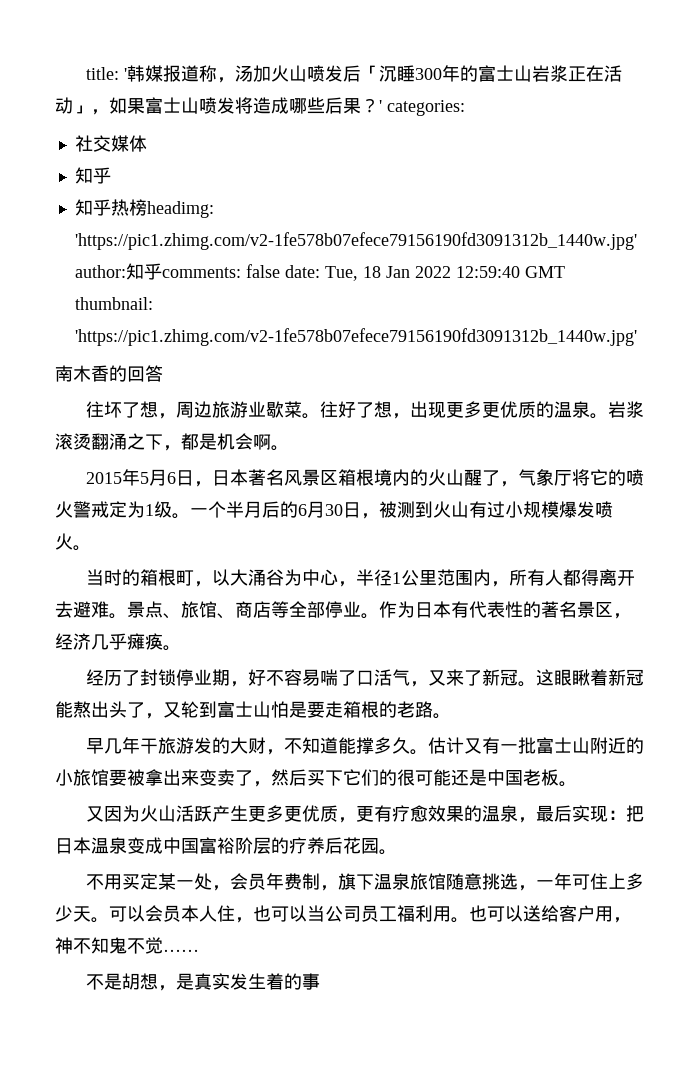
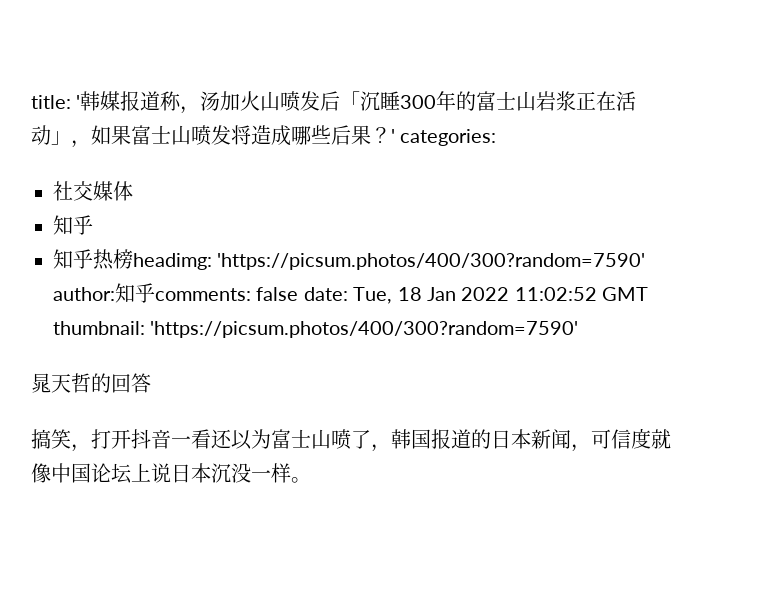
- 知乎热榜headimg: 'https://pic1.zhimg.com/v2-1fe578b07efece79156190fd3091312b_1440w.jpg' author:知乎comments: false date: Tue, 18 Jan 2022 12:59:40 GMT thumbnail: 'https://pic1.zhimg.com/v2-1fe578b07efece79156190fd3091312b_1440w.jpg'
- 南木香的回答
+ 知乎热榜headimg: 'https://picsum.photos/400/300?random=7590' author:知乎comments: false date: Tue, 18 Jan 2022 11:02:52 GMT thumbnail: 'https://picsum.photos/400/300?random=7590'
+ 晁天哲的回答
- 往坏了想，周边旅游业歇菜。往好了想，出现更多更优质的温泉。岩浆滚烫翻涌之下，都是机会啊。
- 2015年5月6日，日本著名风景区箱根境内的火山醒了，气象厅将它的喷火警戒定为1级。一个半月后的6月30日，被测到火山有过小规模爆发喷火。
- 当时的箱根町，以大涌谷为中心，半径1公里范围内，所有人都得离开去避难。景点、旅馆、商店等全部停业。作为日本有代表性的著名景区，经济几乎瘫痪。
- 经历了封锁停业期，好不容易喘了口活气，又来了新冠。这眼瞅着新冠能熬出头了，又轮到富士山怕是要走箱根的老路。
- 早几年干旅游发的大财，不知道能撑多久。估计又有一批富士山附近的小旅馆要被拿出来变卖了，然后买下它们的很可能还是中国老板。
- 又因为火山活跃产生更多更优质，更有疗愈效果的温泉，最后实现：把日本温泉变成中国富裕阶层的疗养后花园。
- 不用买定某一处，会员年费制，旗下温泉旅馆随意挑选，一年可住上多少天。可以会员本人住，也可以当公司员工福利用。也可以送给客户用，神不知鬼不觉……
- 不是胡想，是真实发生着的事
+ 搞笑，打开抖音一看还以为富士山喷了，韩国报道的日本新闻，可信度就像中国论坛上说日本沉没一样。

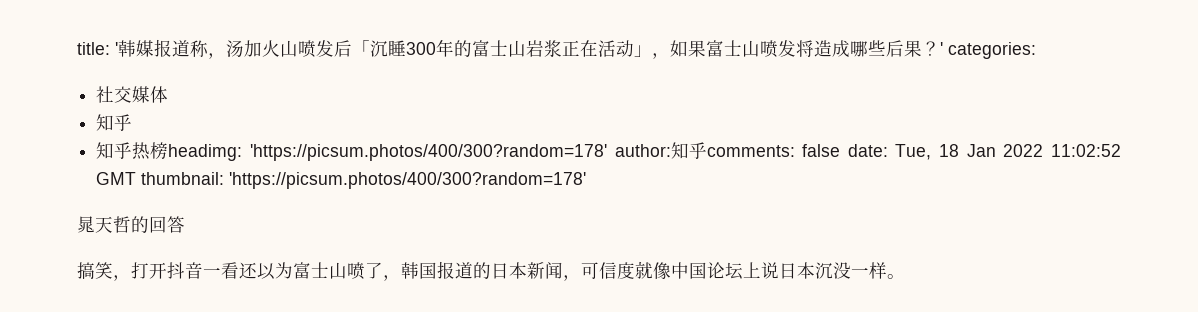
- 知乎热榜headimg: 'https://picsum.photos/400/300?random=7590' author:知乎comments: false date: Tue, 18 Jan 2022 11:02:52 GMT thumbnail: 'https://picsum.photos/400/300?random=7590'
+ 知乎热榜headimg: 'https://picsum.photos/400/300?random=178' author:知乎comments: false date: Tue, 18 Jan 2022 11:02:52 GMT thumbnail: 'https://picsum.photos/400/300?random=178'

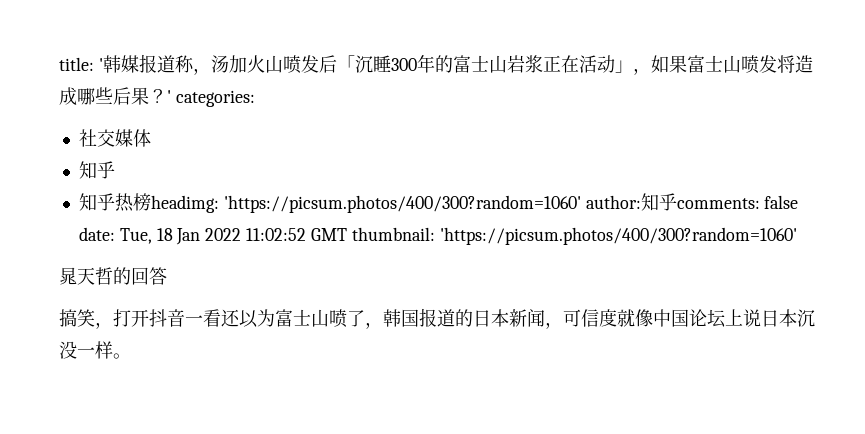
- 知乎热榜headimg: 'https://picsum.photos/400/300?random=178' author:知乎comments: false date: Tue, 18 Jan 2022 11:02:52 GMT thumbnail: 'https://picsum.photos/400/300?random=178'
+ 知乎热榜headimg: 'https://picsum.photos/400/300?random=1060' author:知乎comments: false date: Tue, 18 Jan 2022 11:02:52 GMT thumbnail: 'https://picsum.photos/400/300?random=1060'

